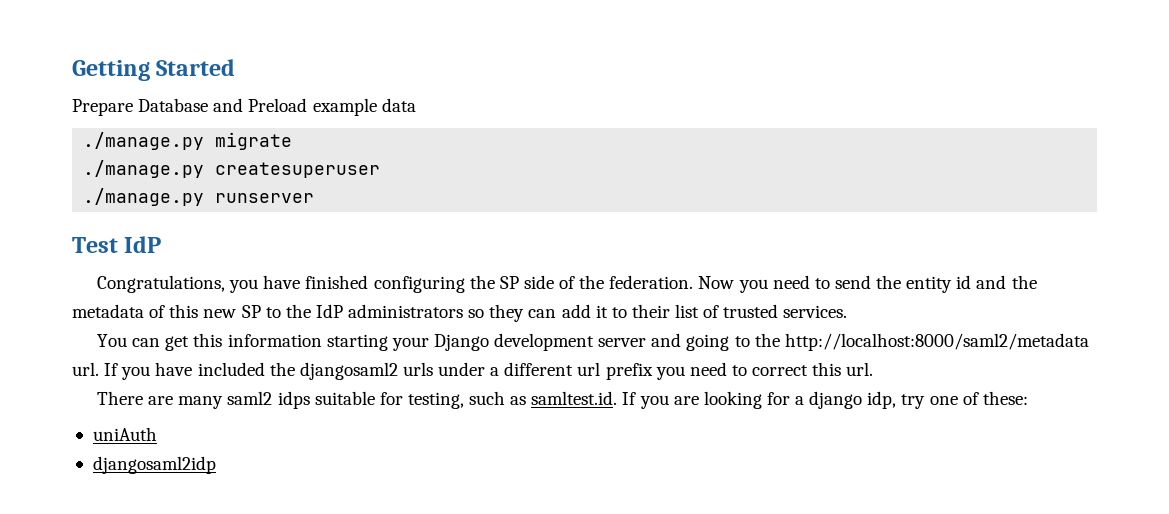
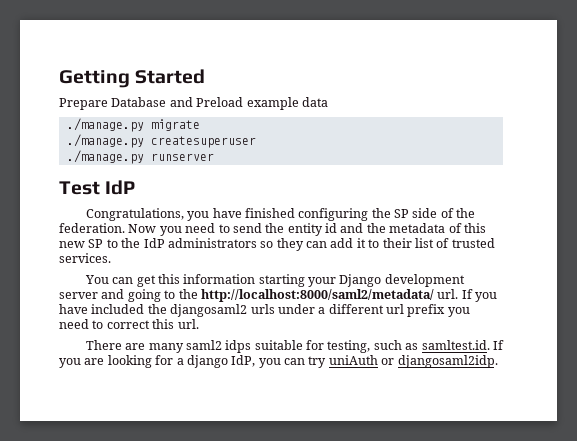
- You can get this information starting your Django development server and going to the http://localhost:8000/saml2/metadata url.
+ You can get this information starting your Django development server and going to the http://localhost:8000/saml2/metadata/ url.
- There are many saml2 idps suitable for testing, such as samltest.id. If you are looking for a django idp, try one of these:
- uniAuth
- djangosaml2idp
+ There are many saml2 idps suitable for testing, such as samltest.id. If you are looking for a django IdP, you can try uniAuth or djangosaml2idp.

